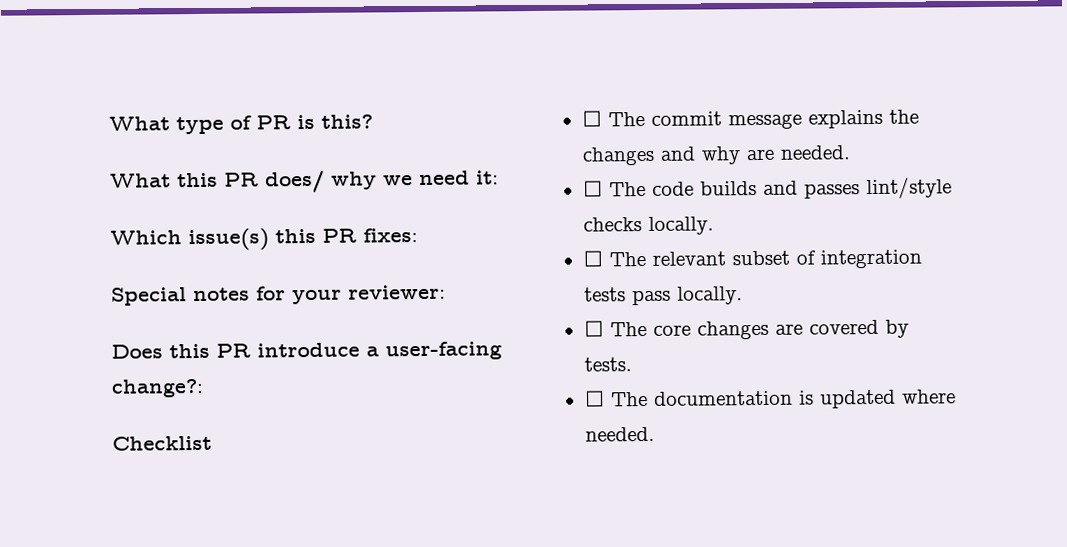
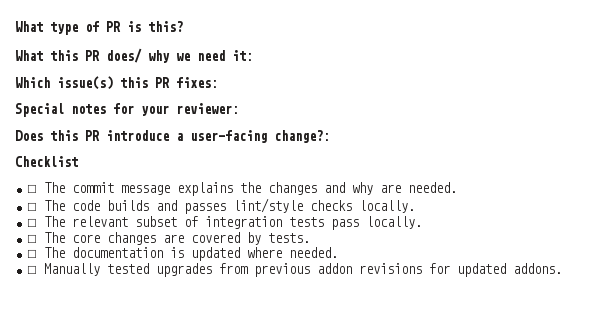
+ ☐ Manually tested upgrades from previous addon revisions for updated addons.

